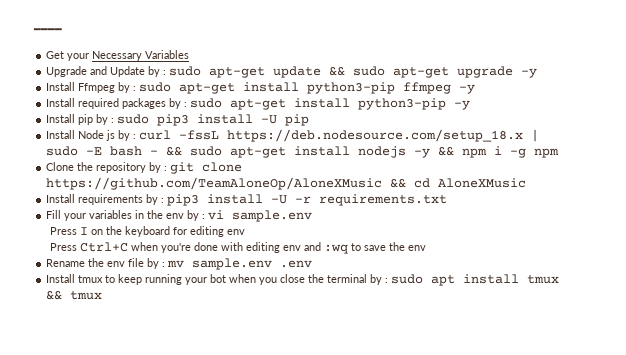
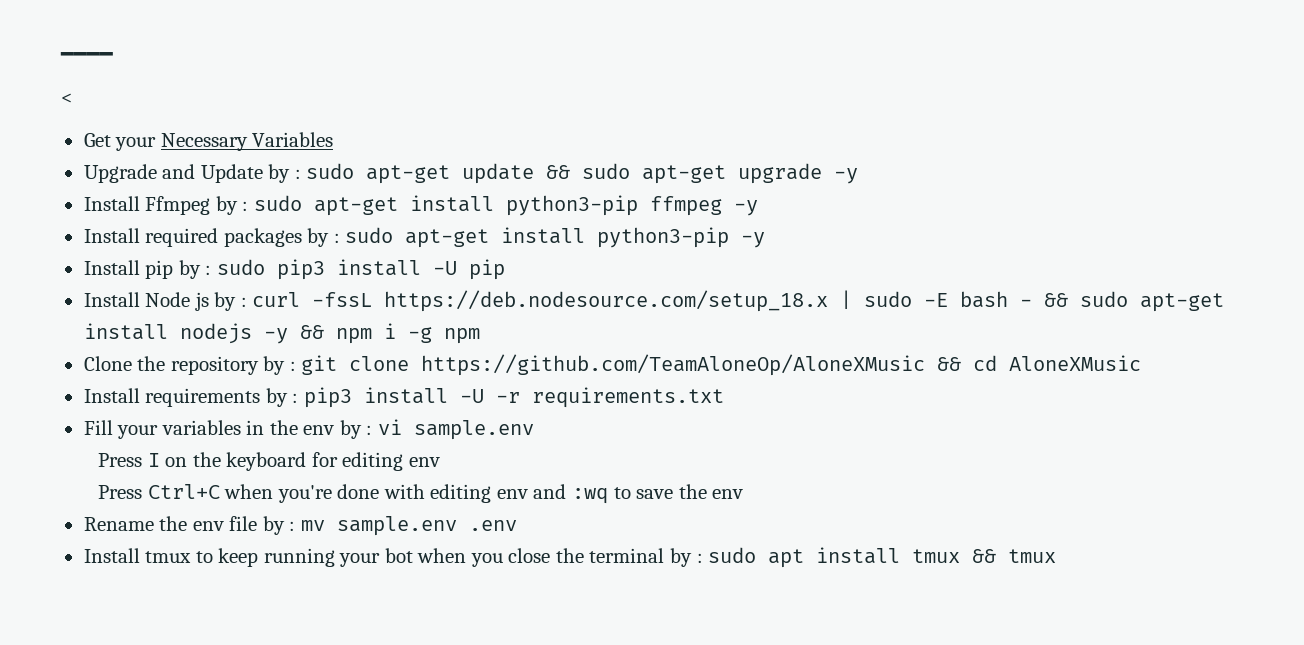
+ <

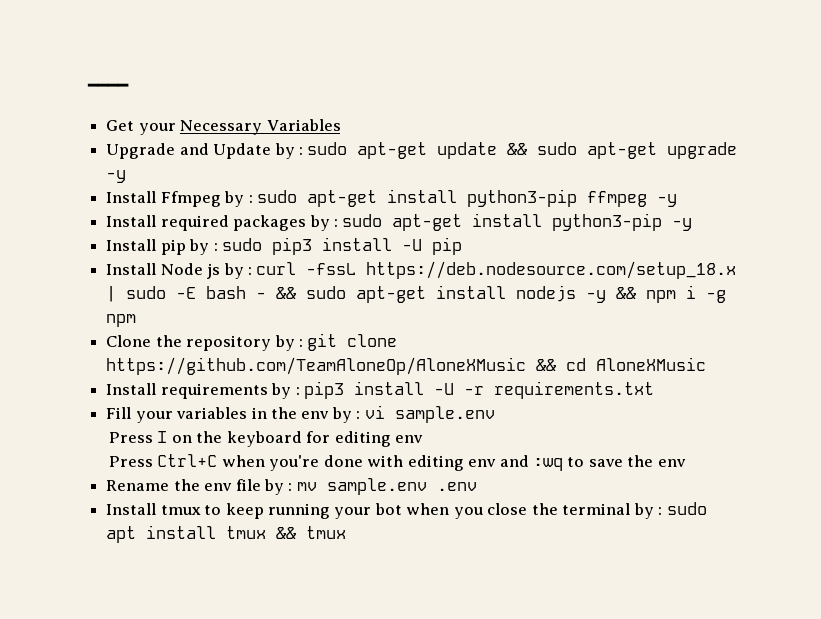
- <

